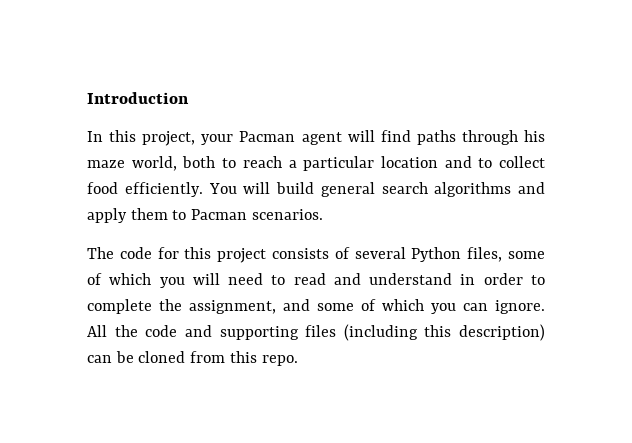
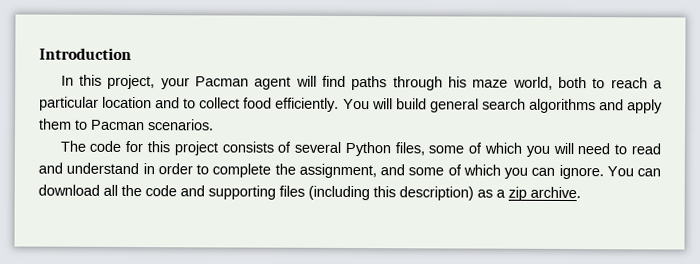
- All the code and supporting files (including this description) can be cloned from this repo.
+ You can download all the code and supporting files (including this description) as a zip archive.

